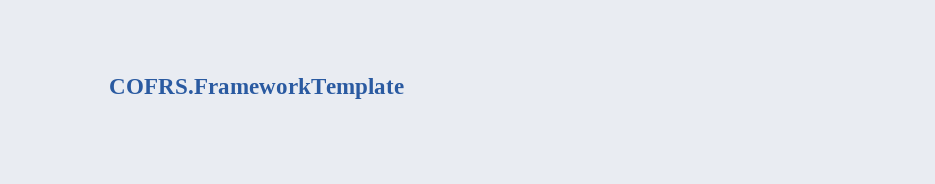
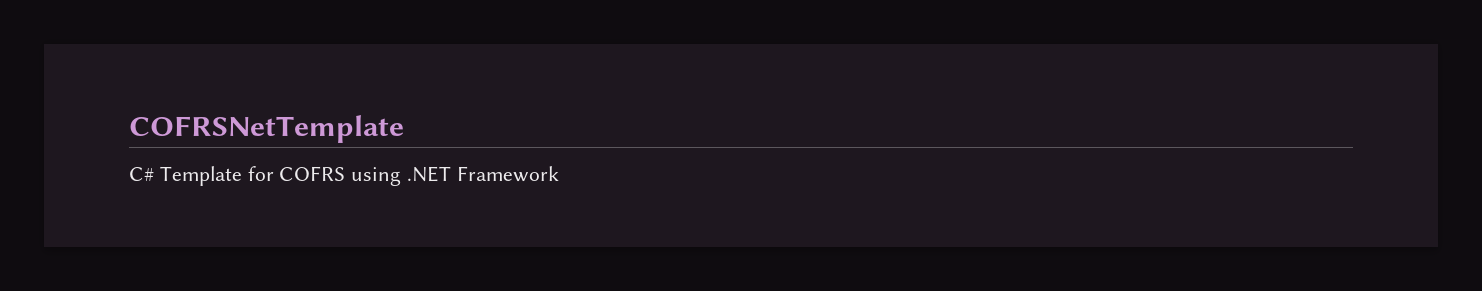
- COFRS.FrameworkTemplate
+ COFRSNetTemplate
+ C# Template for COFRS using .NET Framework

